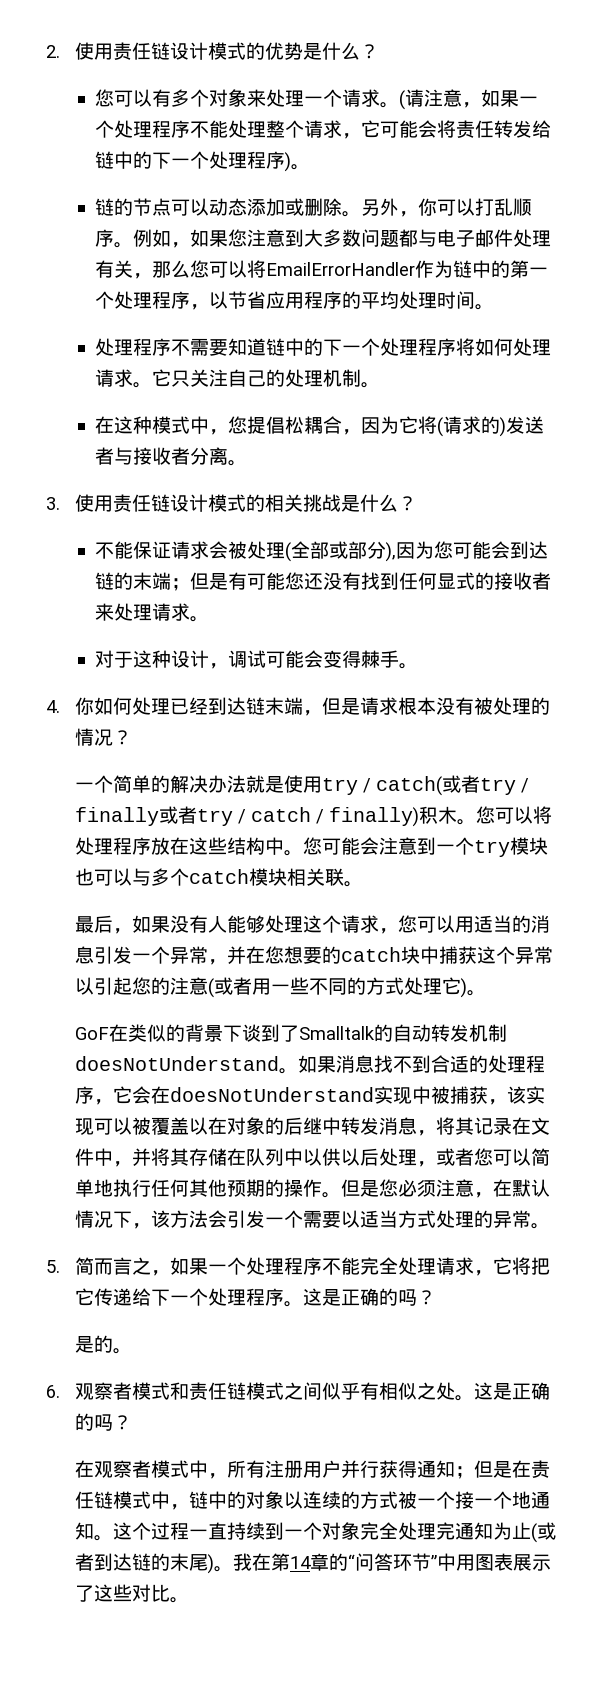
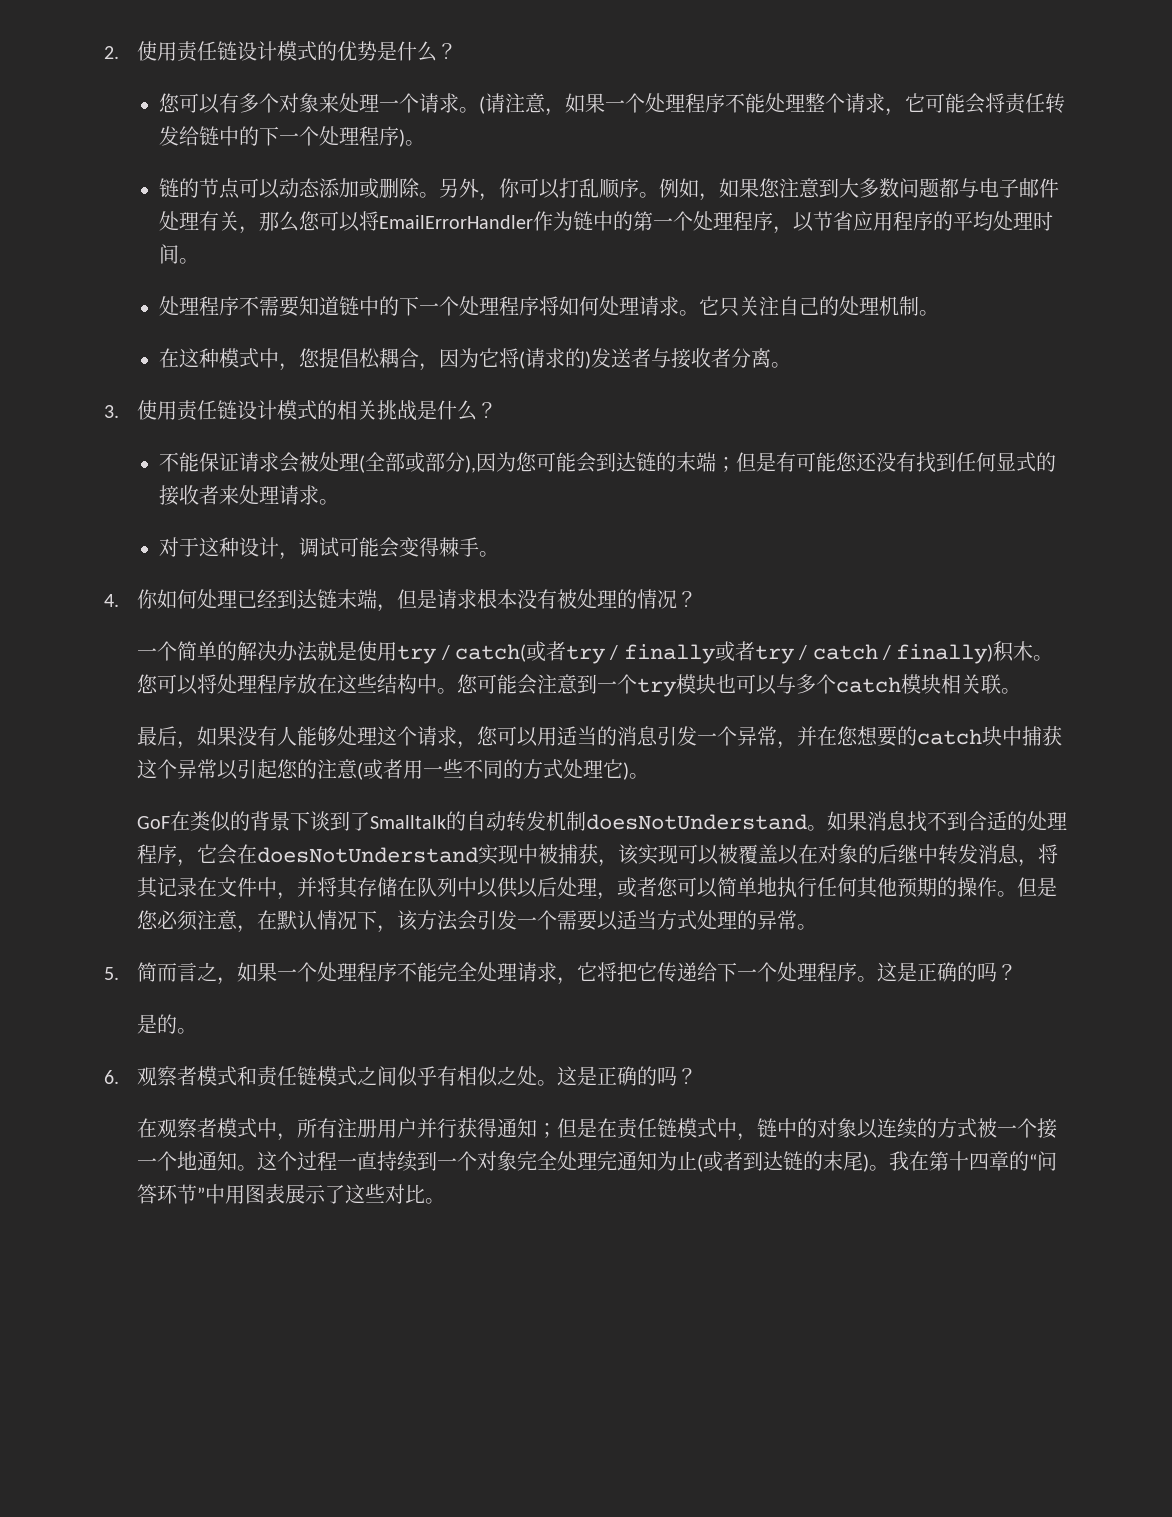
- 我在第14章的“问答环节”中用图表展示了这些对比。
+ 我在第十四章的“问答环节”中用图表展示了这些对比。

